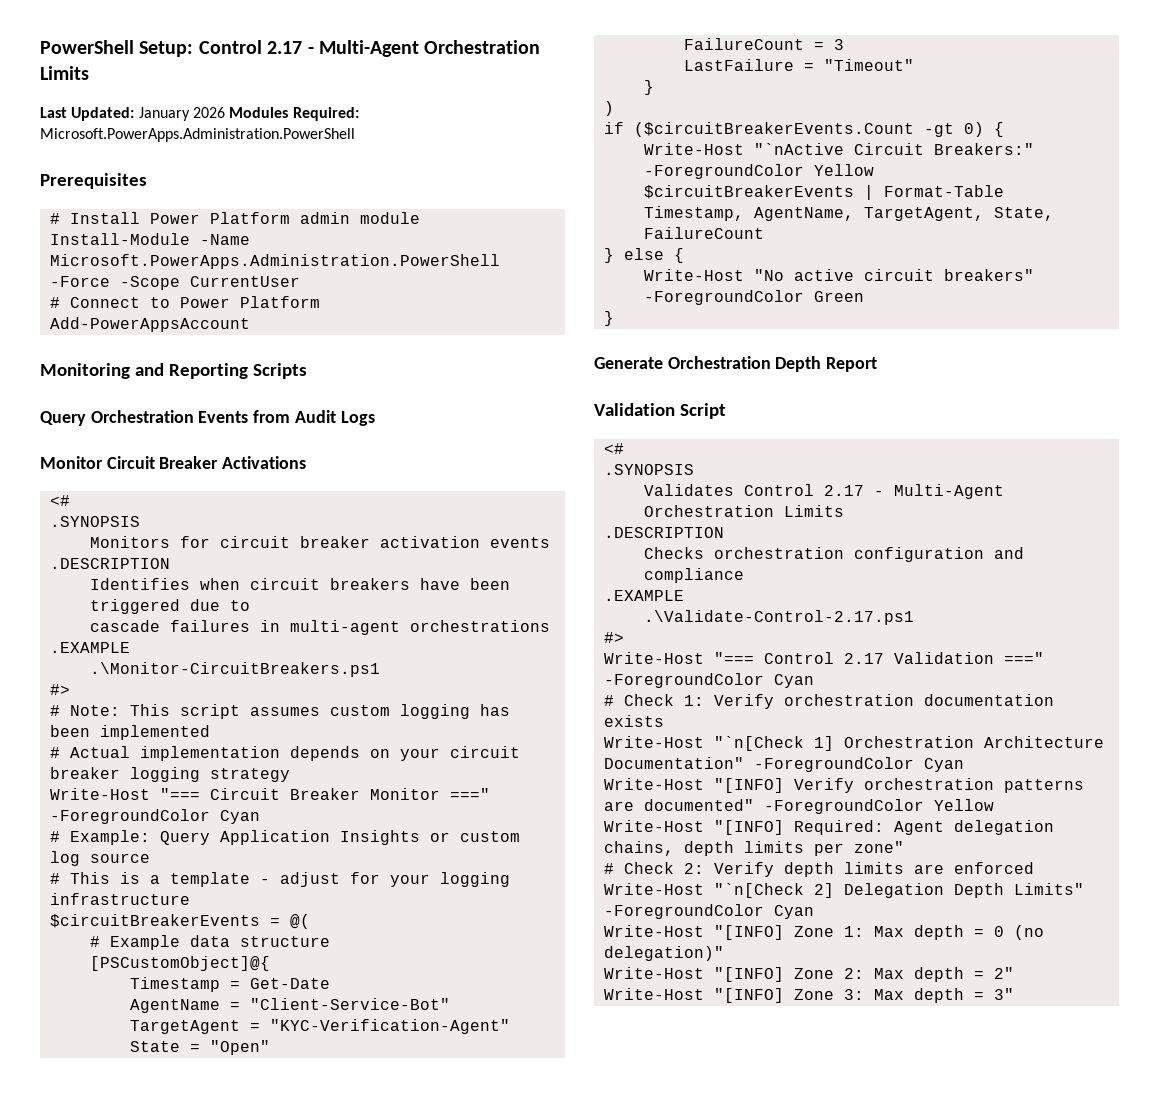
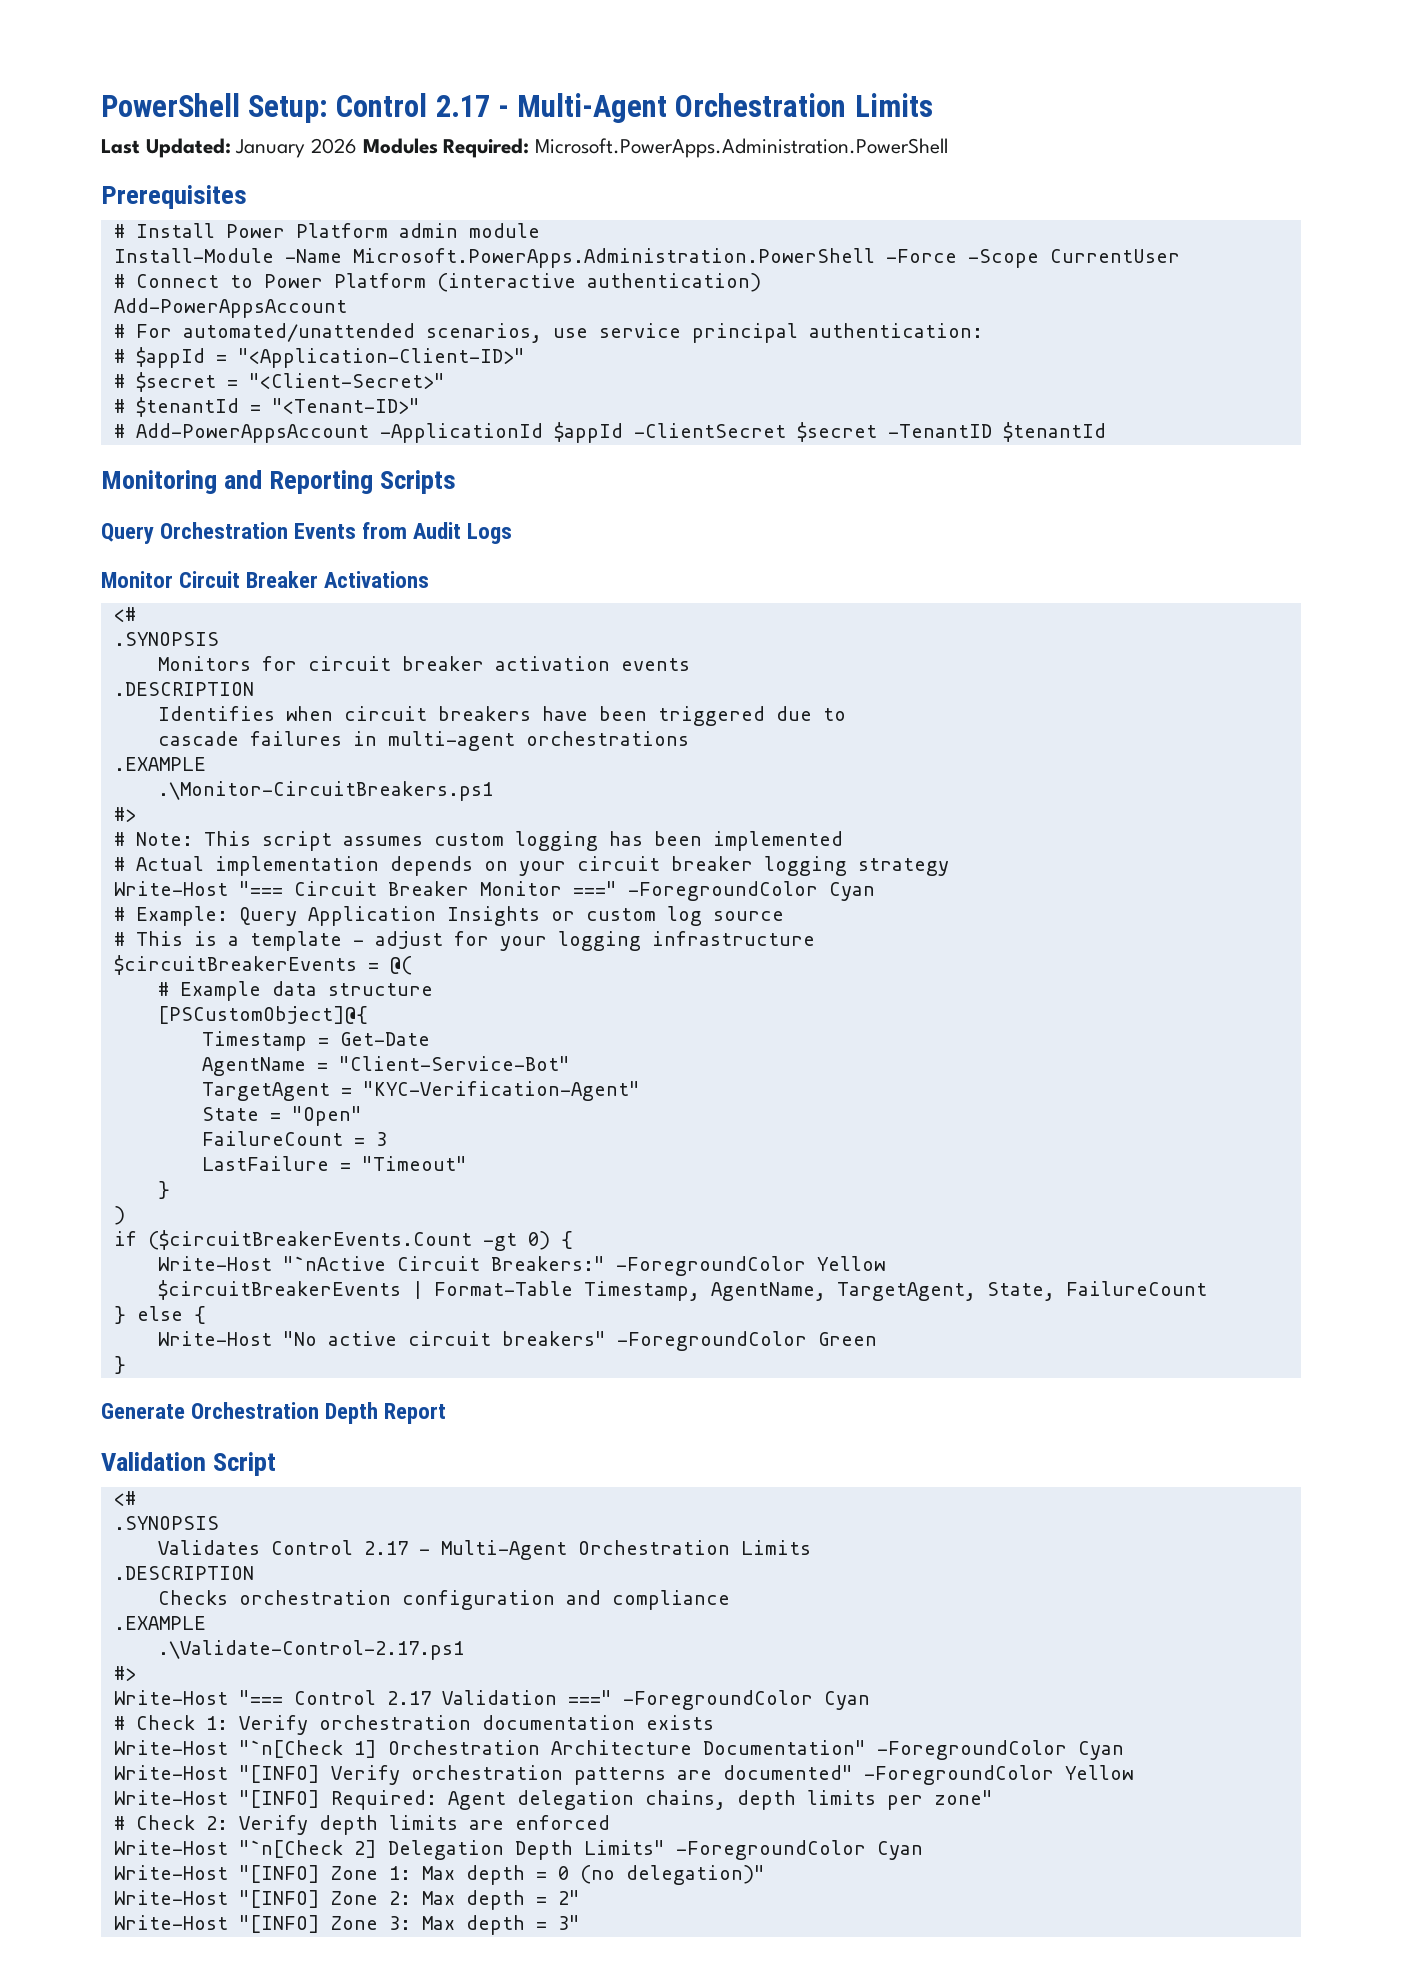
- # Connect to Power Platform
+ # Connect to Power Platform (interactive authentication)
  Add-PowerAppsAccount
+ # For automated/unattended scenarios, use service principal authentication:
+ # $appId = "<Application-Client-ID>"
+ # $secret = "<Client-Secret>"
+ # $tenantId = "<Tenant-ID>"
+ # Add-PowerAppsAccount -ApplicationId $appId -ClientSecret $secret -TenantID $tenantId

